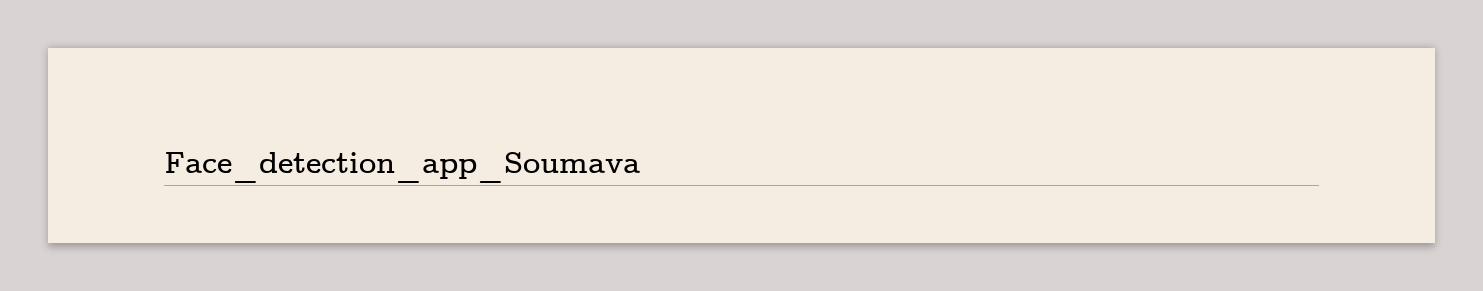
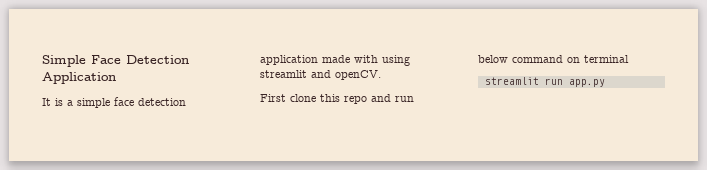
- Face_detection_app_Soumava
+ Simple Face Detection Application
+ It is a simple face detection application made with using streamlit and openCV.
+ First clone this repo and run below command on terminal
+ streamlit run app.py

